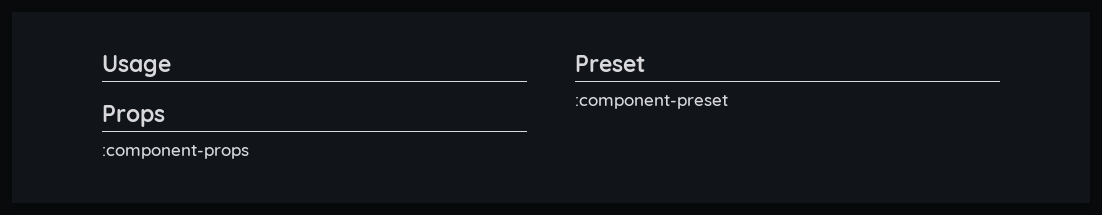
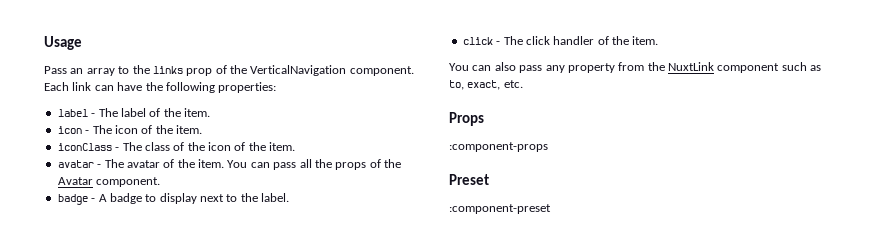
+ Pass an array to the links prop of the VerticalNavigation component. Each link can have the following properties:
+ label - The label of the item.
+ icon - The icon of the item.
+ iconClass - The class of the icon of the item.
+ avatar - The avatar of the item. You can pass all the props of the Avatar component.
+ badge - A badge to display next to the label.
+ click - The click handler of the item.
+ You can also pass any property from the NuxtLink component such as to, exact, etc.

